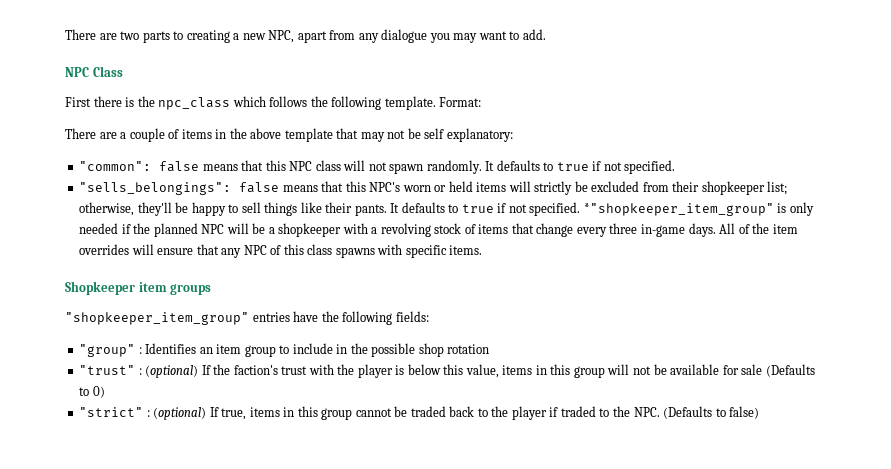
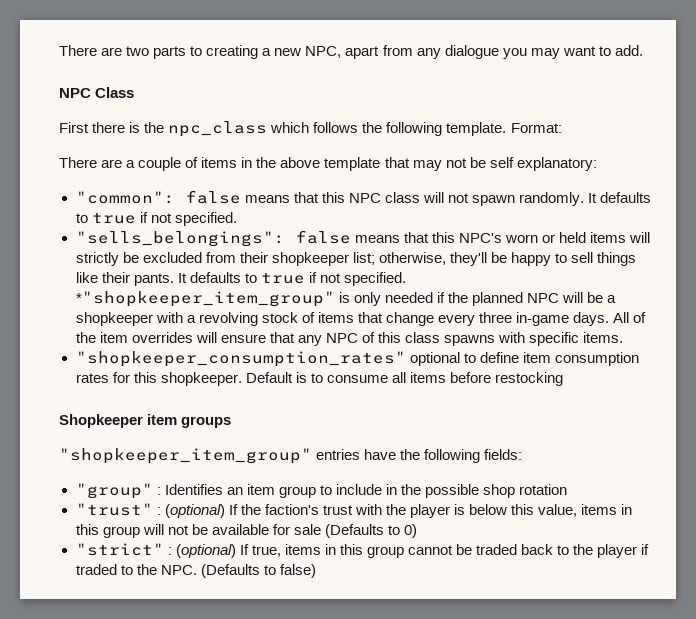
+ "shopkeeper_consumption_rates" optional to define item consumption rates for this shopkeeper. Default is to consume all items before restocking

